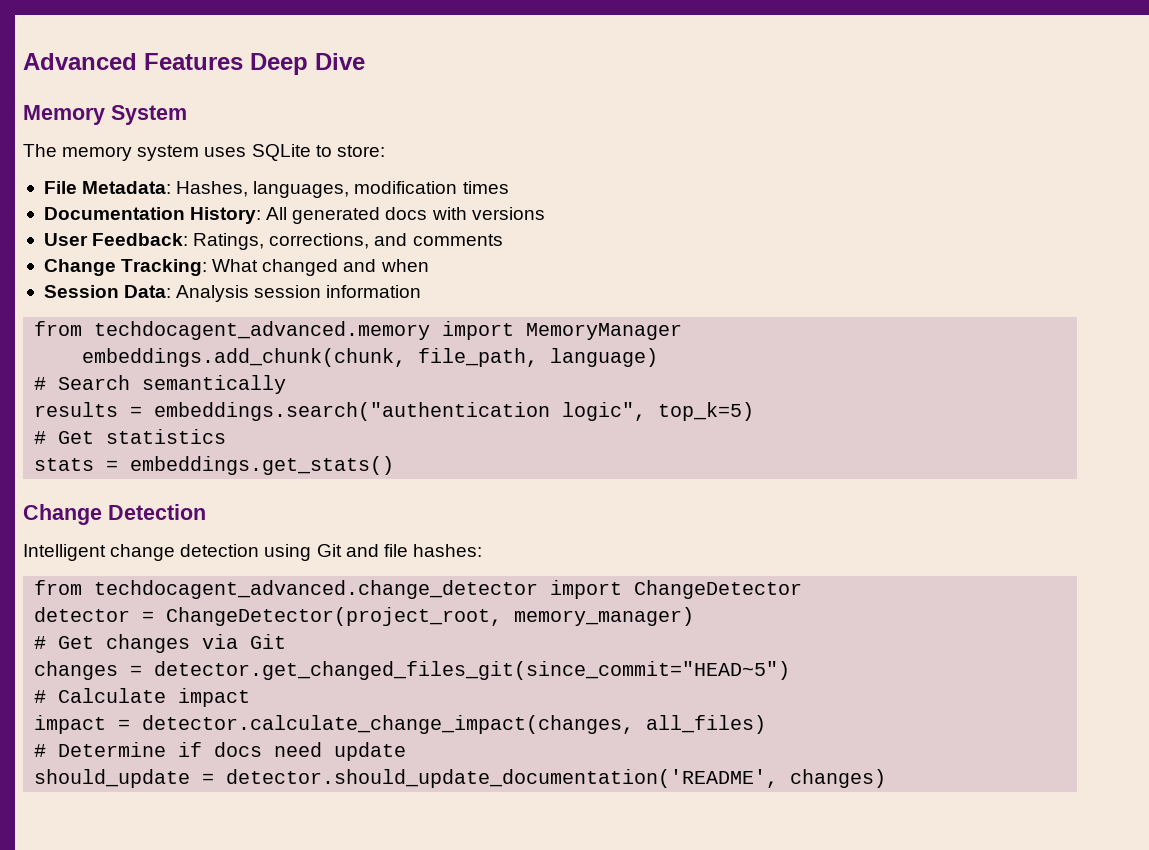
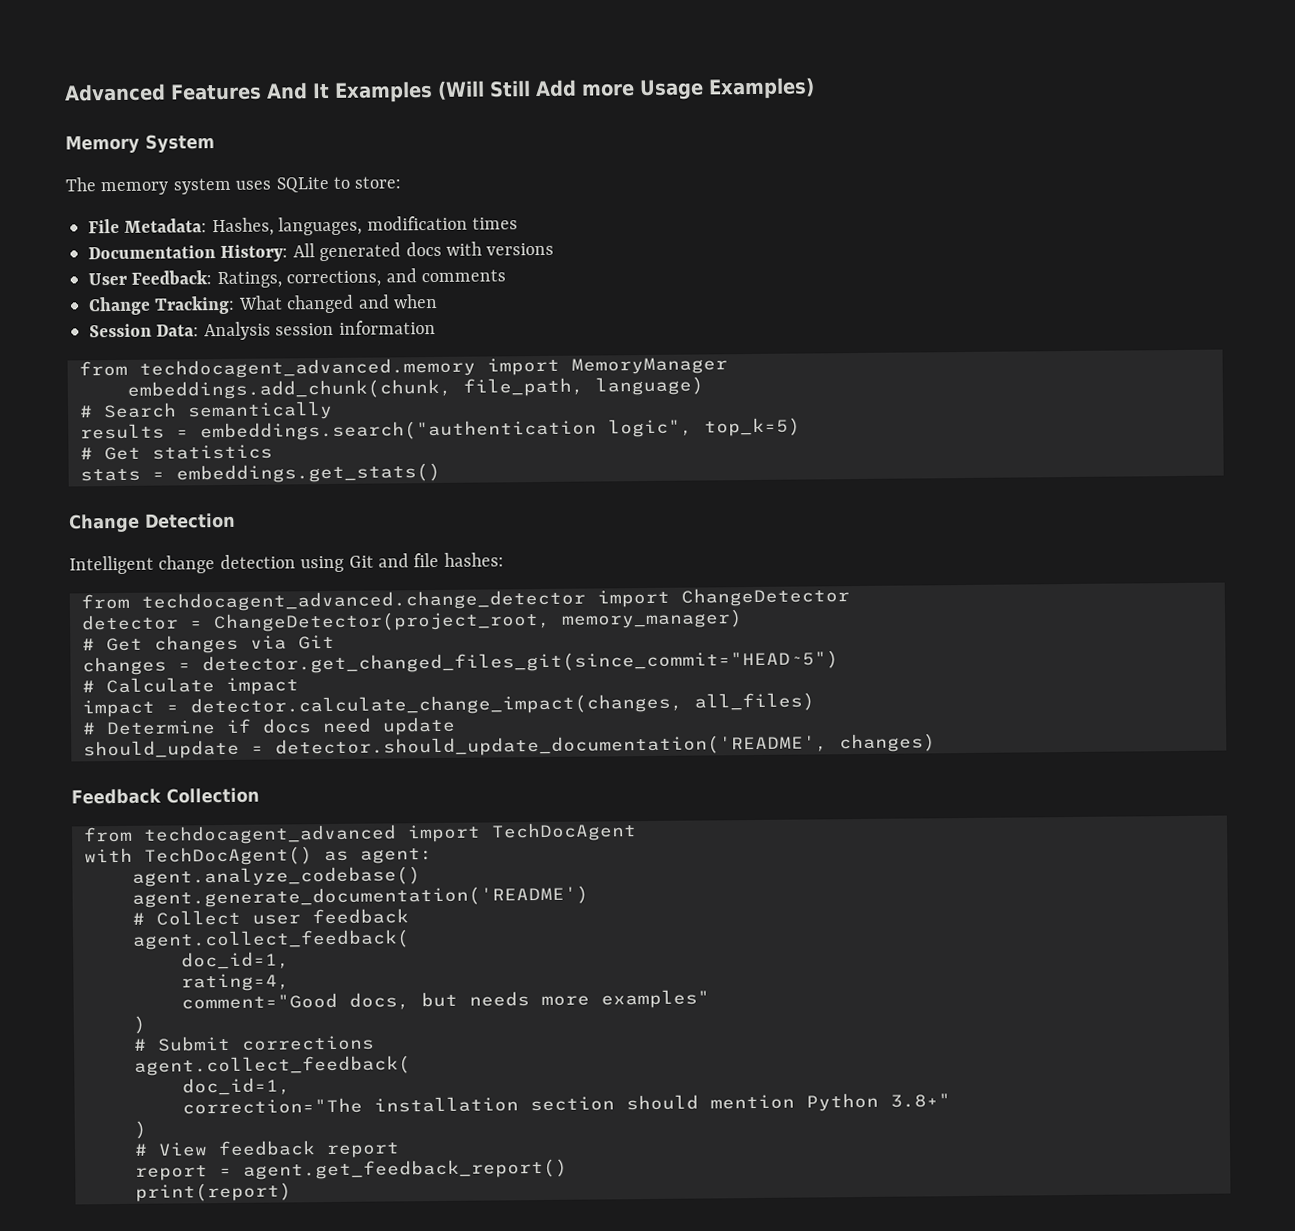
- Advanced Features Deep Dive
+ Advanced Features And It Examples (Will Still Add more Usage Examples)
+ Feedback Collection
+ from techdocagent_advanced import TechDocAgent
+ with TechDocAgent() as agent:
+ agent.analyze_codebase()
+ agent.generate_documentation('README')
+ # Collect user feedback
+ agent.collect_feedback(
+ doc_id=1,
+ rating=4,
+ comment="Good docs, but needs more examples"
+ )
+ # Submit corrections
+ agent.collect_feedback(
+ doc_id=1,
+ correction="The installation section should mention Python 3.8+"
+ )
+ # View feedback report
+ report = agent.get_feedback_report()
+ print(report)

